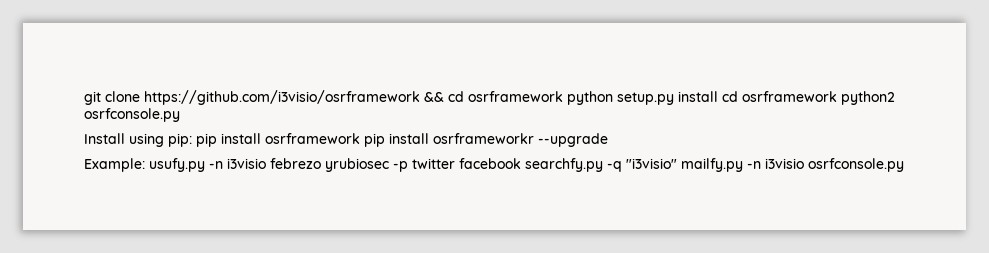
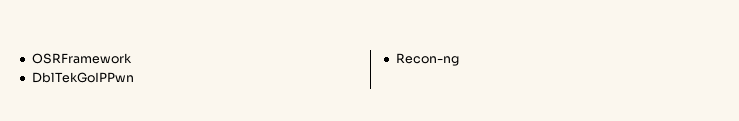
- git clone https://github.com/i3visio/osrframework && cd osrframework python setup.py install cd osrframework python2 osrfconsole.py
- Install using pip: pip install osrframework pip install osrframeworkr --upgrade
- Example: usufy.py -n i3visio febrezo yrubiosec -p twitter facebook searchfy.py -q "i3visio" mailfy.py -n i3visio osrfconsole.py
+ OSRFramework
+ DblTekGoIPPwn
+ Recon-ng

